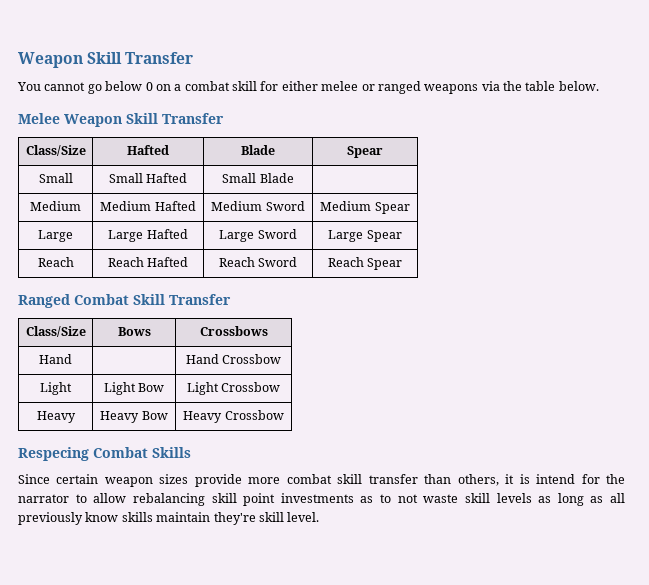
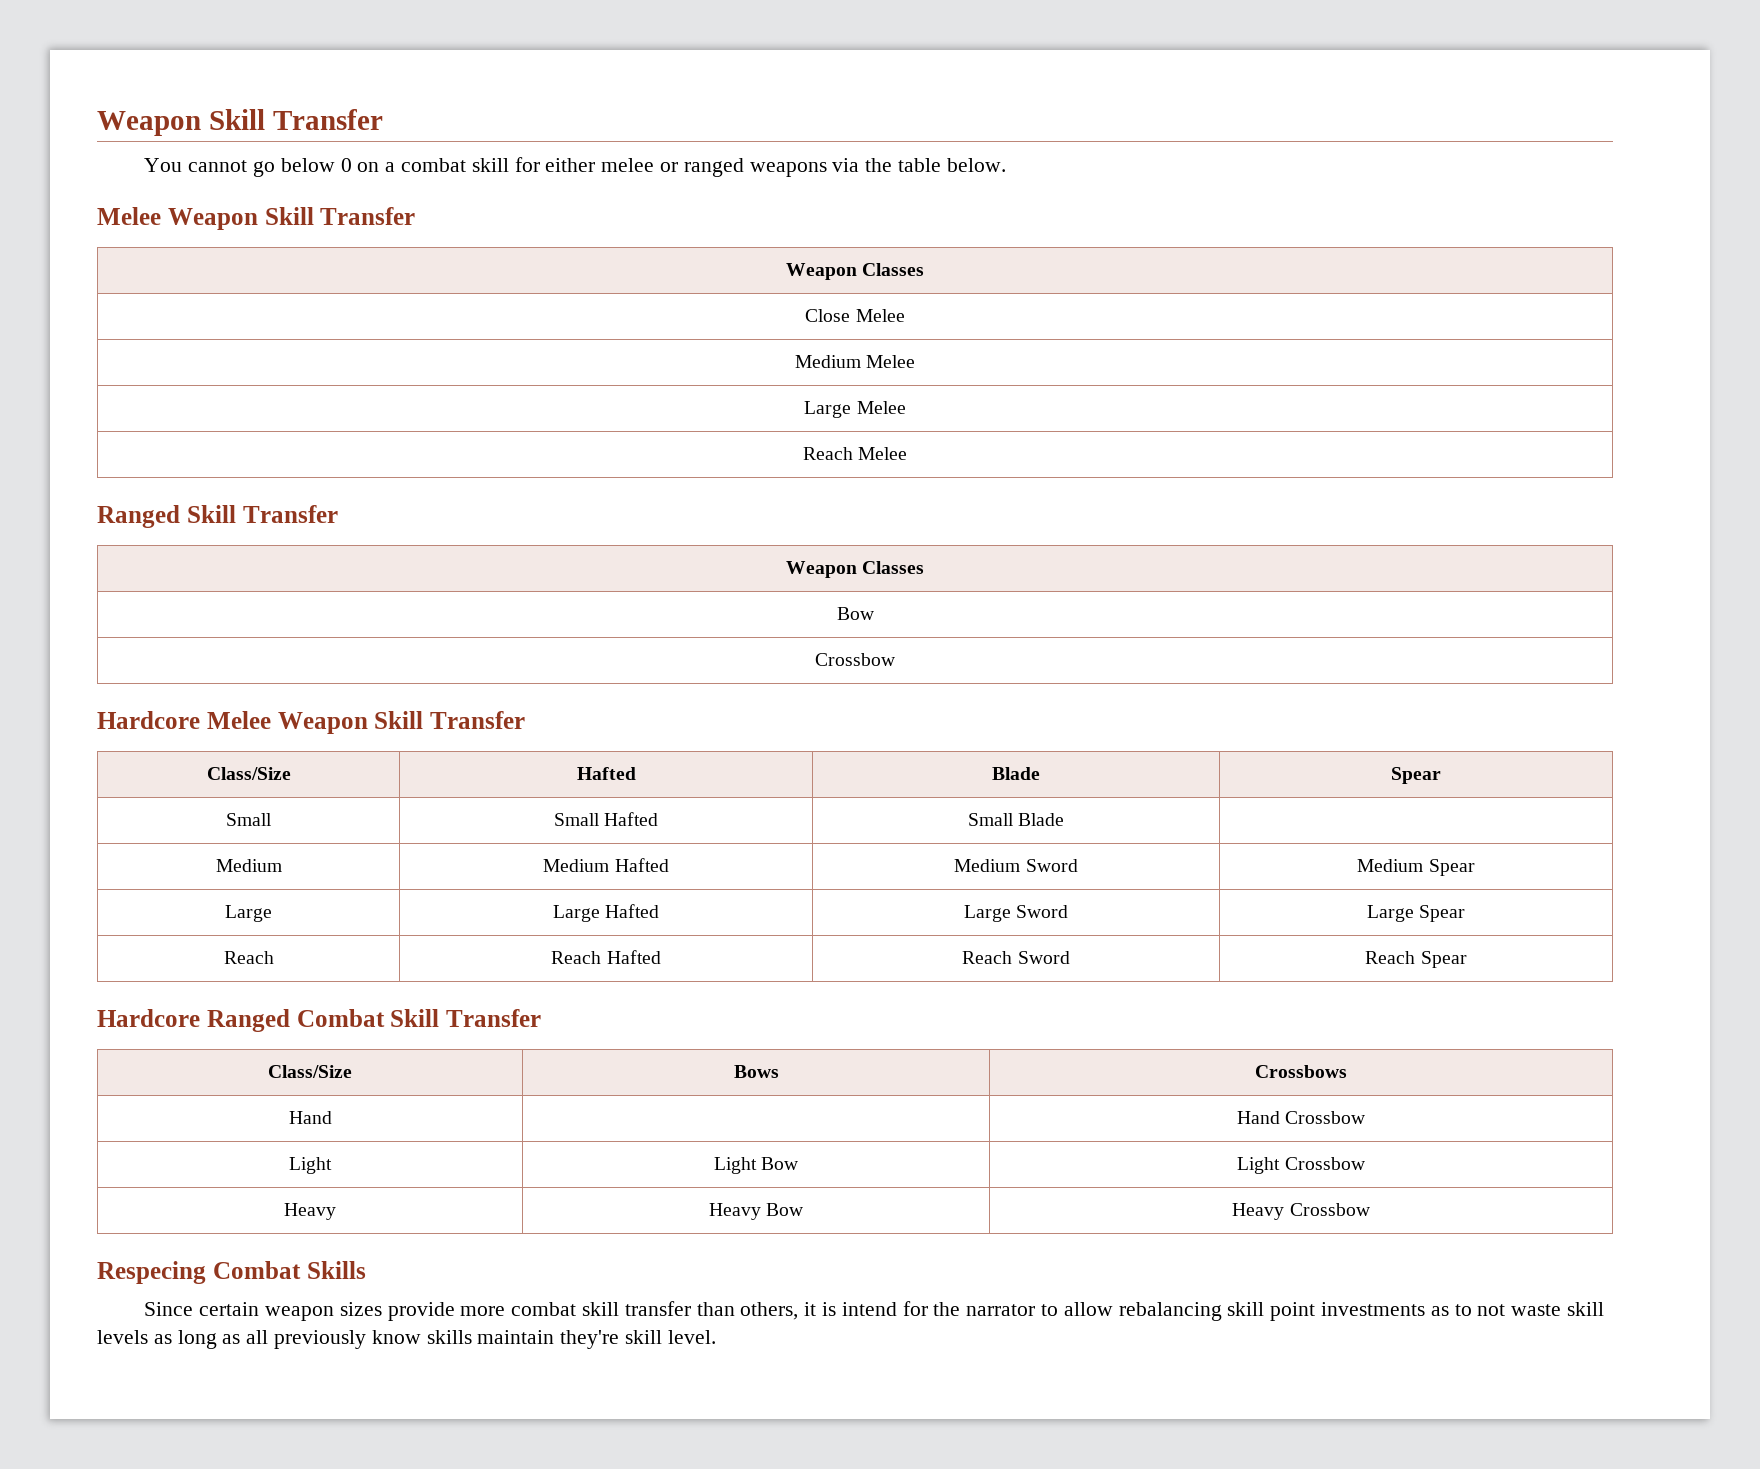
  You cannot go below 0 on a combat skill for either melee or ranged weapons via the table below.
  Melee Weapon Skill Transfer
+ Weapon Classes
+ Close Melee
+ Medium Melee
+ Large Melee
+ Reach Melee
+ Ranged Skill Transfer
+ Weapon Classes
+ Bow
+ Crossbow
+ Hardcore Melee Weapon Skill Transfer
- Ranged Combat Skill Transfer
+ Hardcore Ranged Combat Skill Transfer

